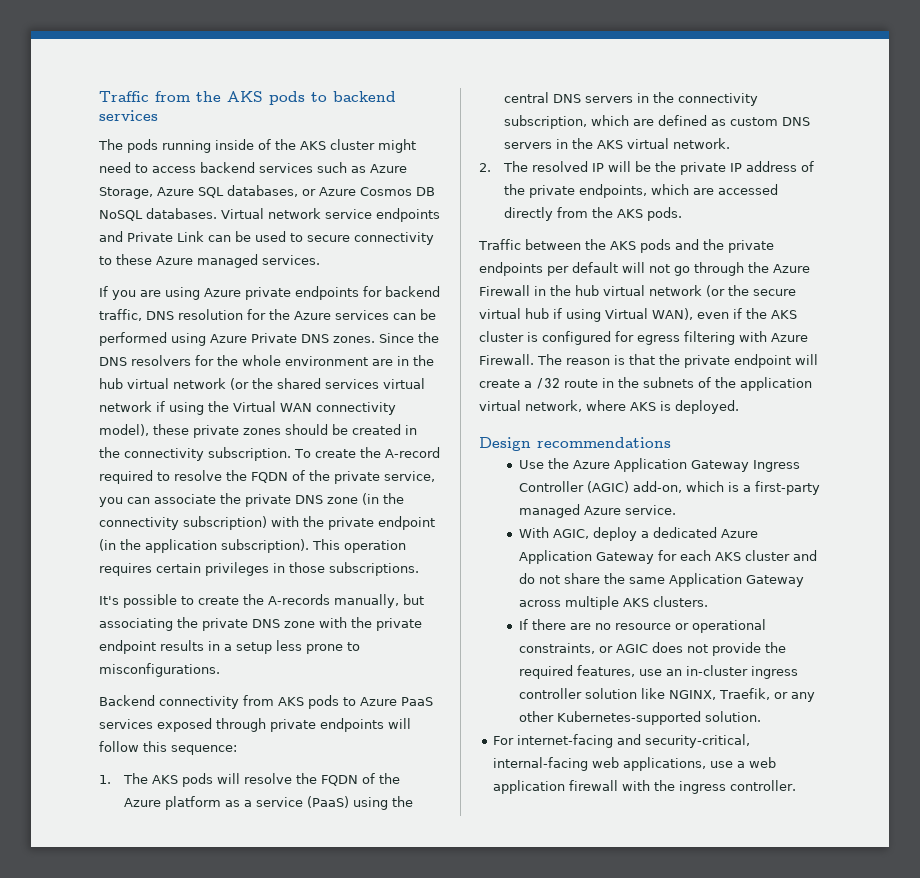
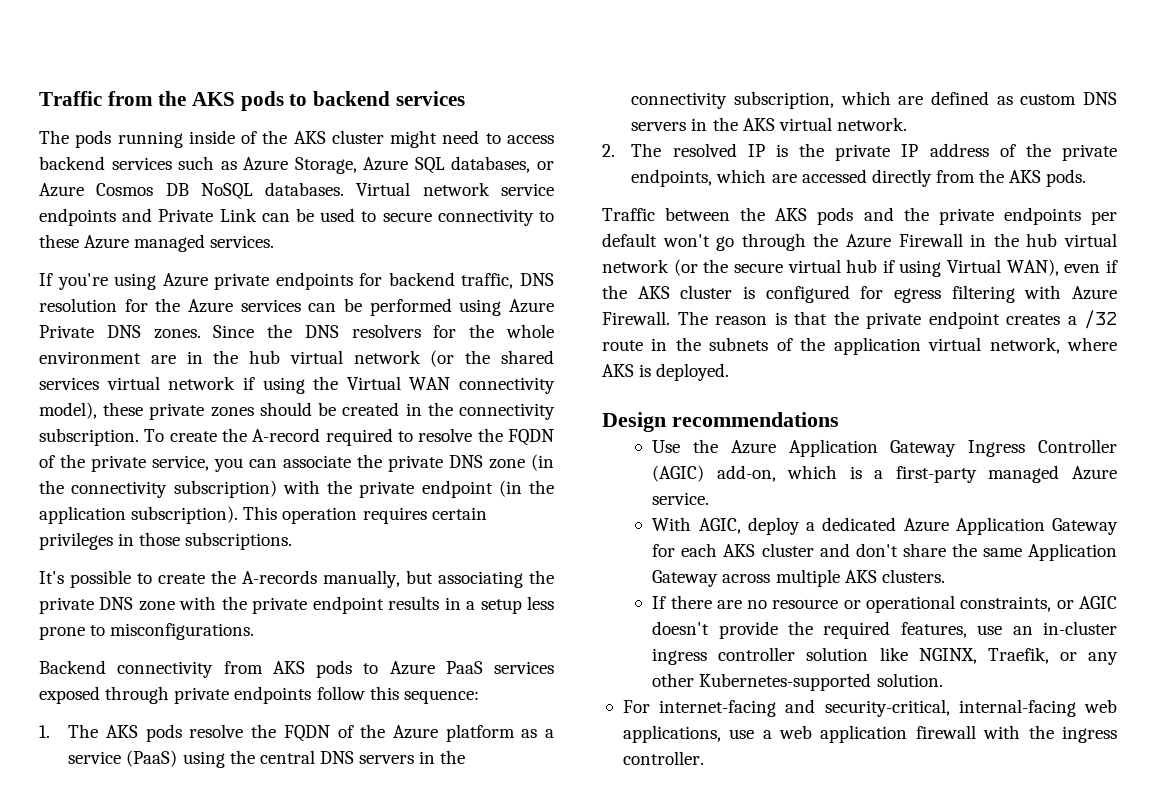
- If you are using Azure private endpoints for backend traffic, DNS resolution for the Azure services can be performed using Azure Private DNS zones.
+ If you're using Azure private endpoints for backend traffic, DNS resolution for the Azure services can be performed using Azure Private DNS zones.
- Backend connectivity from AKS pods to Azure PaaS services exposed through private endpoints will follow this sequence:
+ Backend connectivity from AKS pods to Azure PaaS services exposed through private endpoints follow this sequence:
- 1. The AKS pods will resolve the FQDN of the Azure platform as a service (PaaS) using the central DNS servers in the connectivity subscription, which are defined as custom DNS servers in the AKS virtual network.
+ 1. The AKS pods resolve the FQDN of the Azure platform as a service (PaaS) using the central DNS servers in the connectivity subscription, which are defined as custom DNS servers in the AKS virtual network.
- 2. The resolved IP will be the private IP address of the private endpoints, which are accessed directly from the AKS pods.
+ 2. The resolved IP is the private IP address of the private endpoints, which are accessed directly from the AKS pods.
- Traffic between the AKS pods and the private endpoints per default will not go through the Azure Firewall in the hub virtual network (or the secure virtual hub if using Virtual WAN), even if the AKS cluster is configured for egress filtering with Azure Firewall.
+ Traffic between the AKS pods and the private endpoints per default won't go through the Azure Firewall in the hub virtual network (or the secure virtual hub if using Virtual WAN), even if the AKS cluster is configured for egress filtering with Azure Firewall.
- The reason is that the private endpoint will create a /32 route in the subnets of the application virtual network, where AKS is deployed.
+ The reason is that the private endpoint creates a /32 route in the subnets of the application virtual network, where AKS is deployed.
- With AGIC, deploy a dedicated Azure Application Gateway for each AKS cluster and do not share the same Application Gateway across multiple AKS clusters.
+ With AGIC, deploy a dedicated Azure Application Gateway for each AKS cluster and don't share the same Application Gateway across multiple AKS clusters.
- If there are no resource or operational constraints, or AGIC does not provide the required features, use an in-cluster ingress controller solution like NGINX, Traefik, or any other Kubernetes-supported solution.
+ If there are no resource or operational constraints, or AGIC doesn't provide the required features, use an in-cluster ingress controller solution like NGINX, Traefik, or any other Kubernetes-supported solution.

